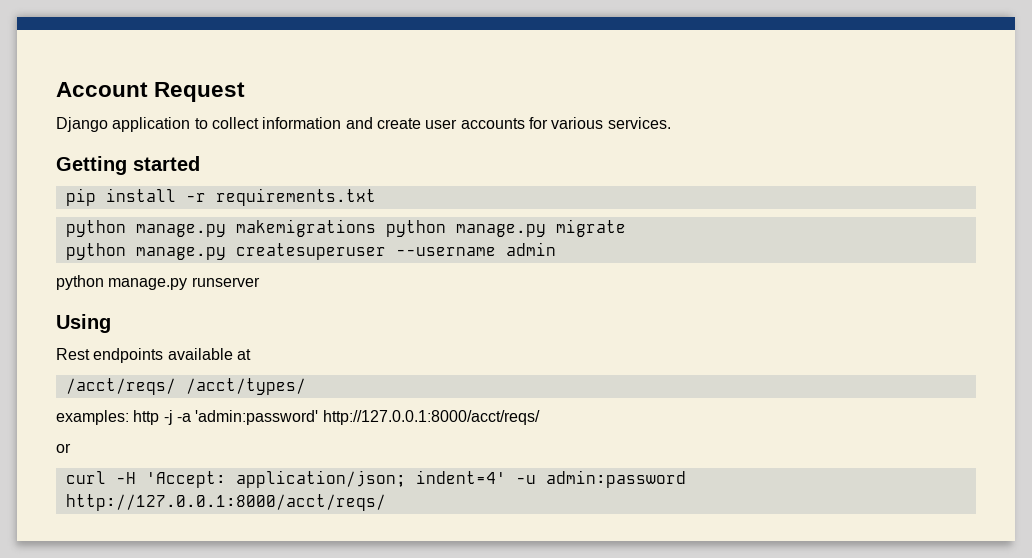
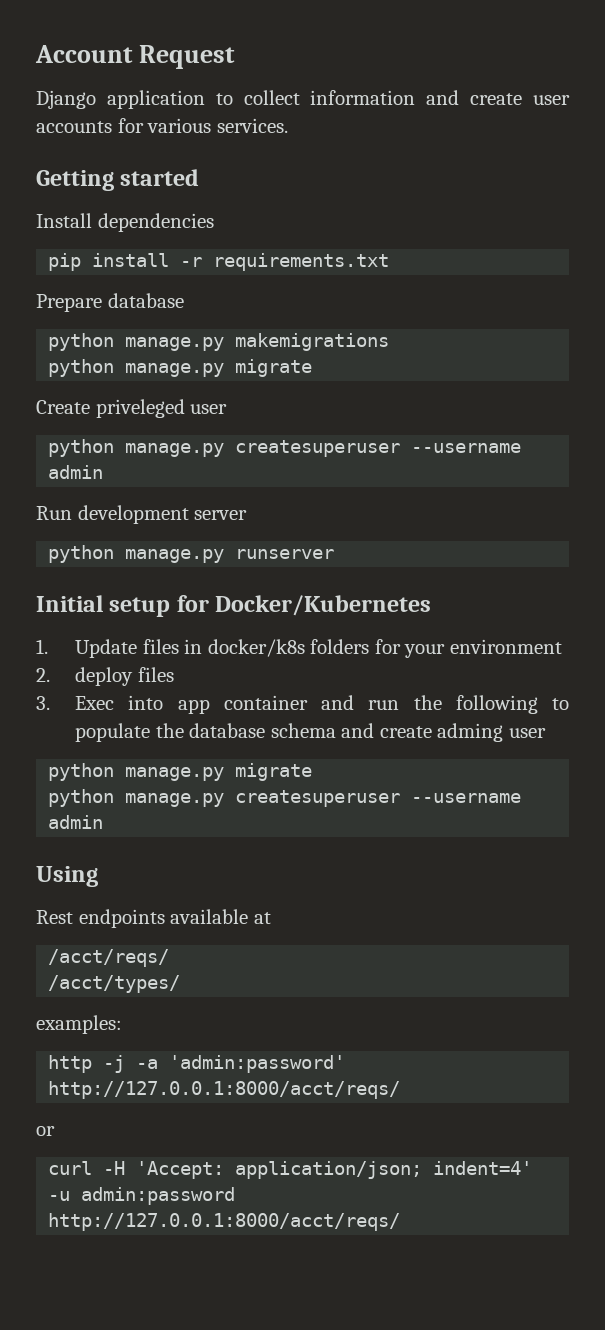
+ Install dependencies
+ Prepare database
- python manage.py makemigrations python manage.py migrate
+ python manage.py makemigrations
+ python manage.py migrate
+ Create priveleged user
+ python manage.py createsuperuser --username admin
+ Run development server
+ python manage.py runserver
+ Initial setup for Docker/Kubernetes
+ 1. Update files in docker/k8s folders for your environment
+ 2. deploy files
+ 3. Exec into app container and run the following to populate the database schema and create adming user
+ python manage.py migrate
- python manage.py runserver
- /acct/reqs/ /acct/types/
+ /acct/reqs/
+ /acct/types/
- examples: http -j -a 'admin:password' http://127.0.0.1:8000/acct/reqs/
+ examples:
+ http -j -a 'admin:password' http://127.0.0.1:8000/acct/reqs/

